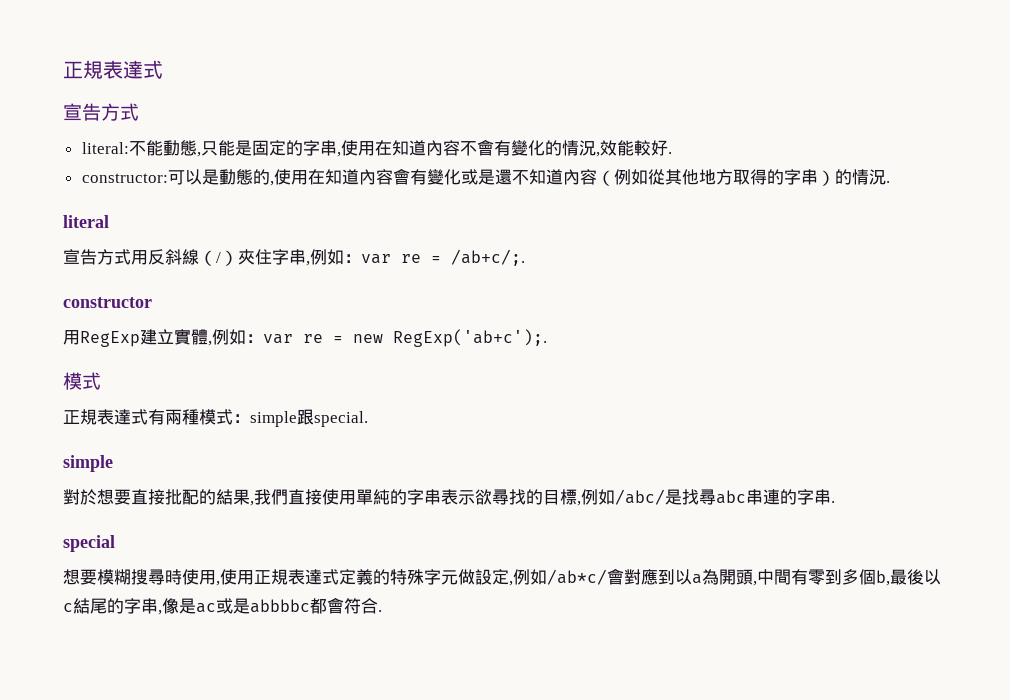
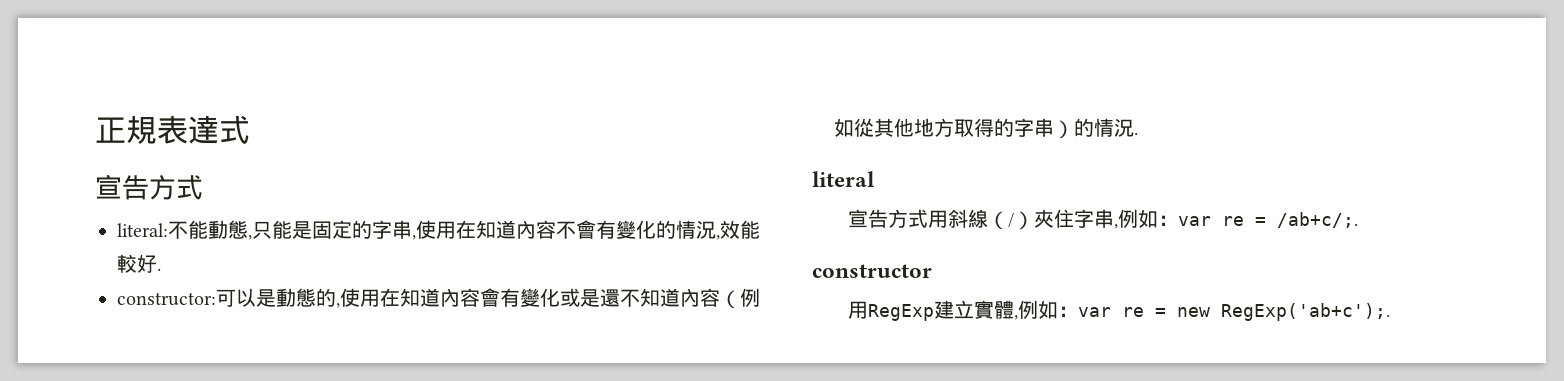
- 宣告方式用反斜線（/）夾住字串,例如：var re = /ab+c/;.
+ 宣告方式用斜線（/）夾住字串,例如：var re = /ab+c/;.
  用RegExp建立實體,例如：var re = new RegExp('ab+c');.
- 模式
- 正規表達式有兩種模式：simple跟special.
- simple
- 對於想要直接批配的結果,我們直接使用單純的字串表示欲尋找的目標,例如/abc/是找尋abc串連的字串.
- special
- 想要模糊搜尋時使用,使用正規表達式定義的特殊字元做設定,例如/ab*c/會對應到以a為開頭,中間有零到多個b,最後以c結尾的字串,像是ac或是abbbbc都會符合.

